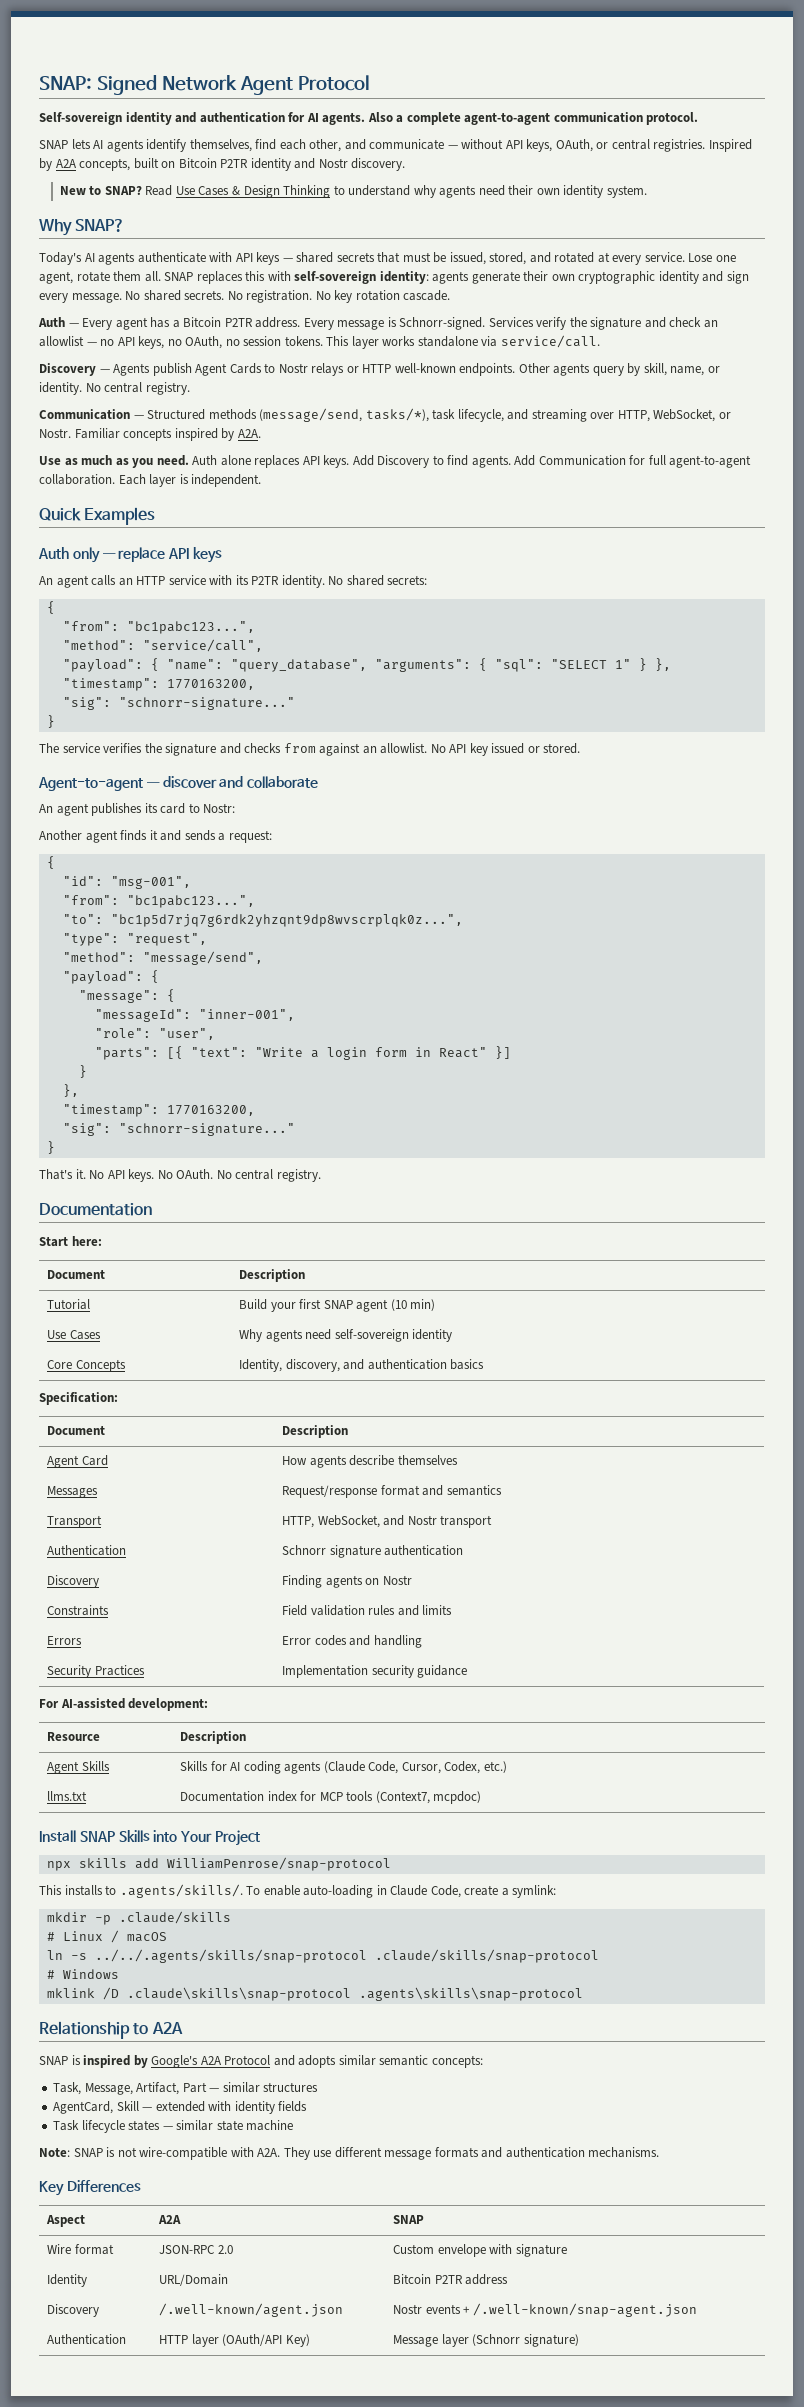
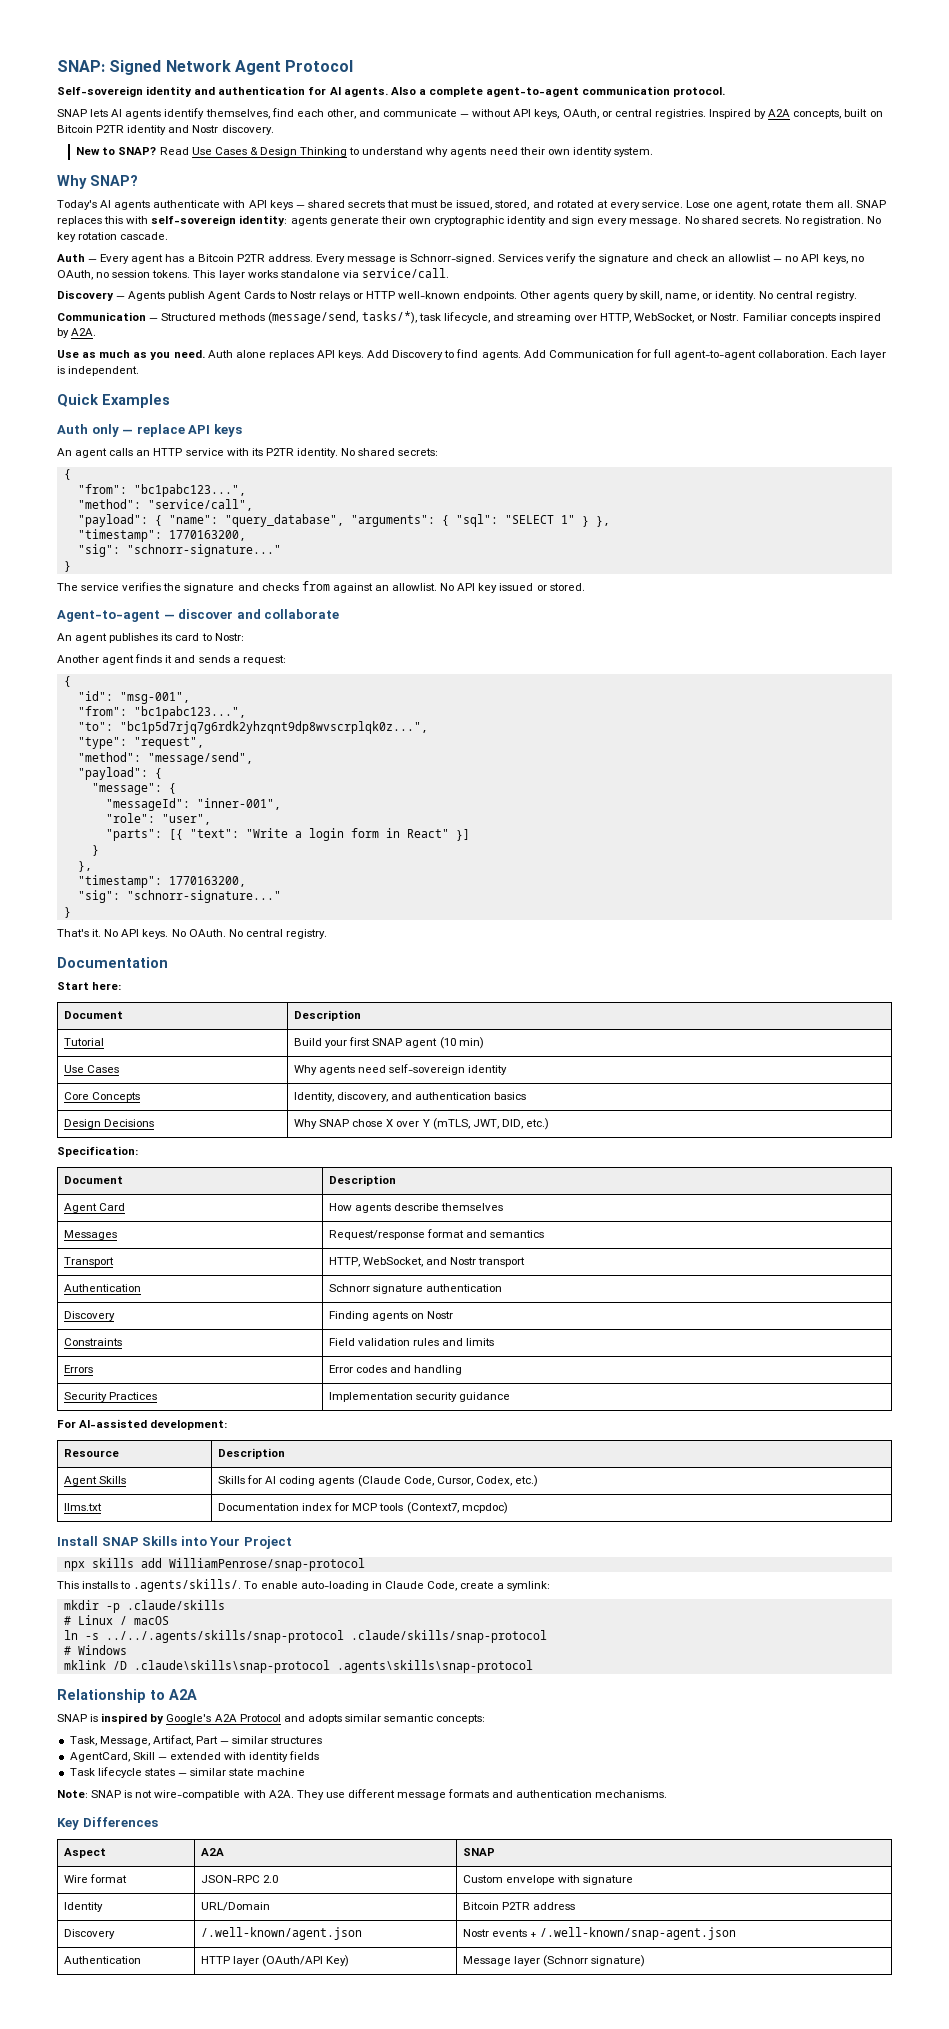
+ Design Decisions | Why SNAP chose X over Y (mTLS, JWT, DID, etc.)

